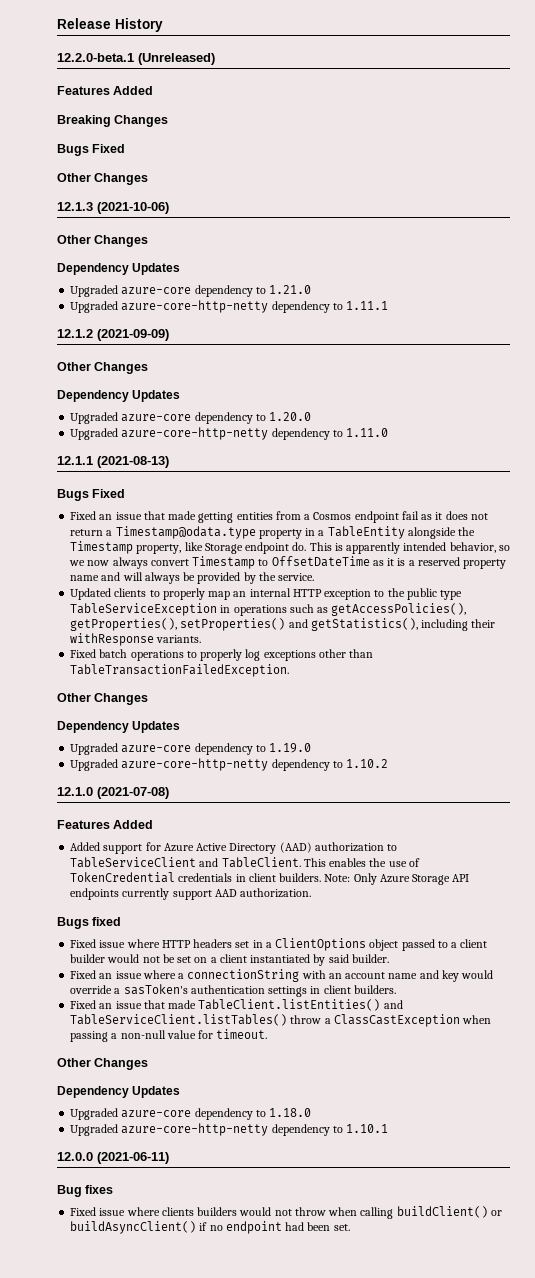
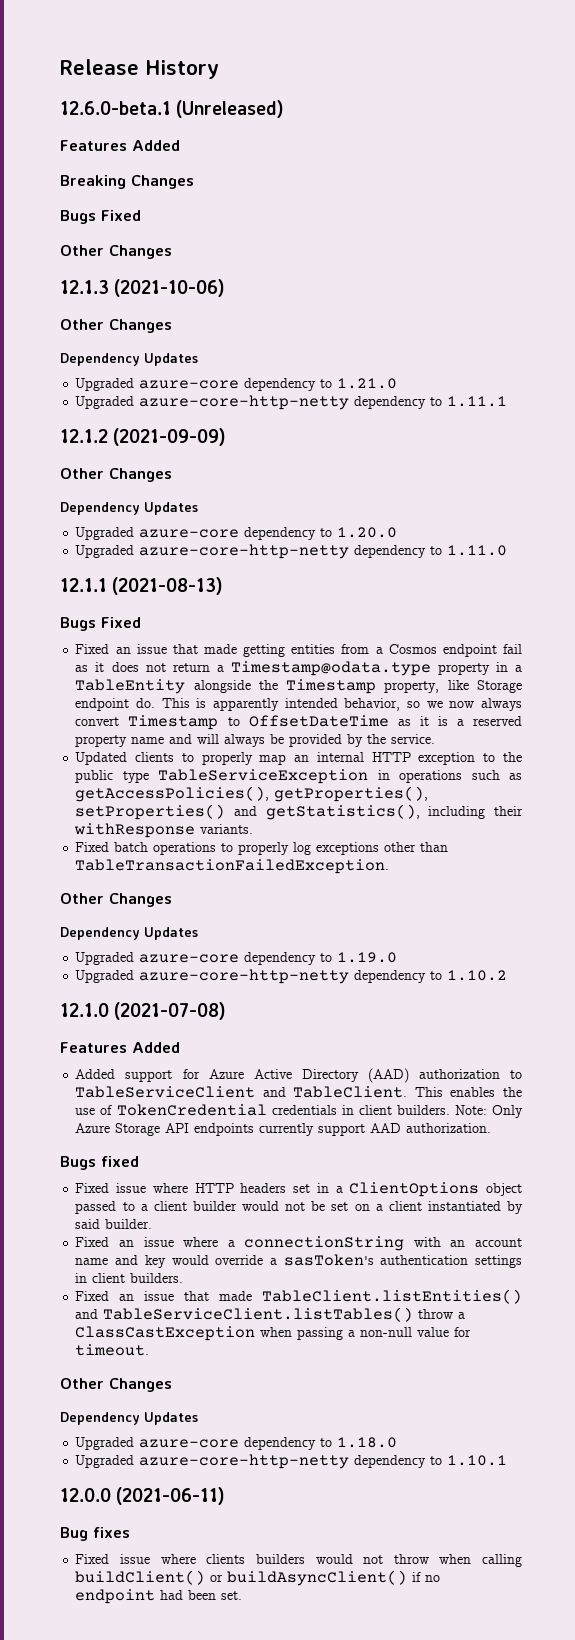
- 12.2.0-beta.1 (Unreleased)
+ 12.6.0-beta.1 (Unreleased)

